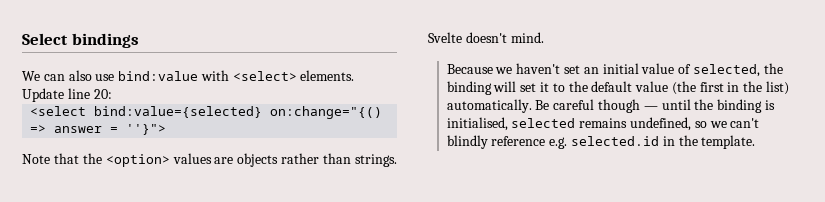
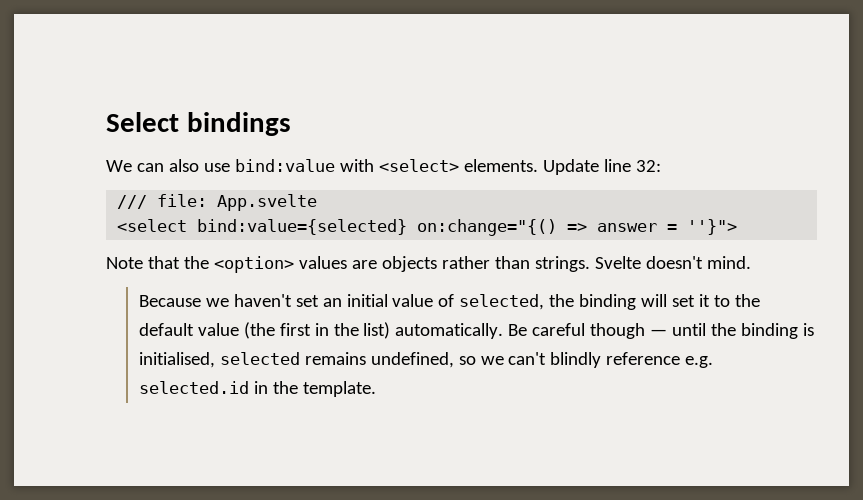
- Update line 20:
+ Update line 32:
+ /// file: App.svelte

